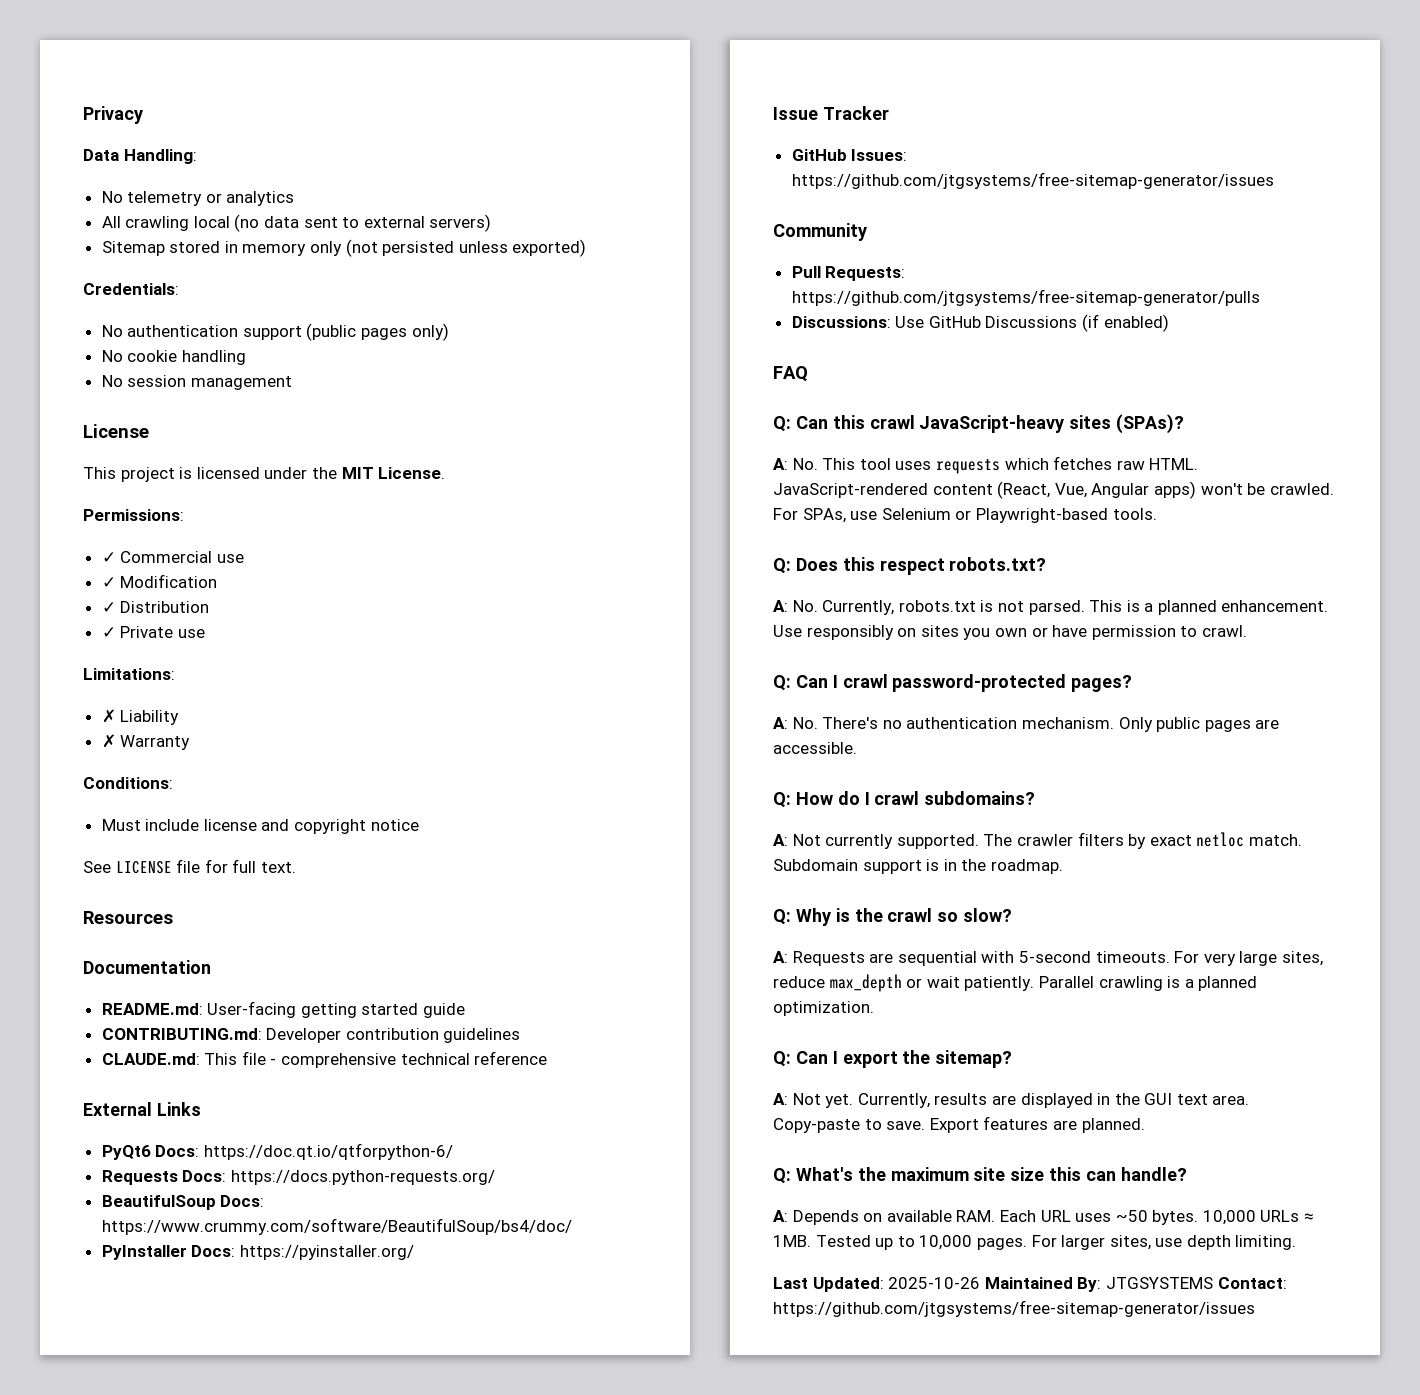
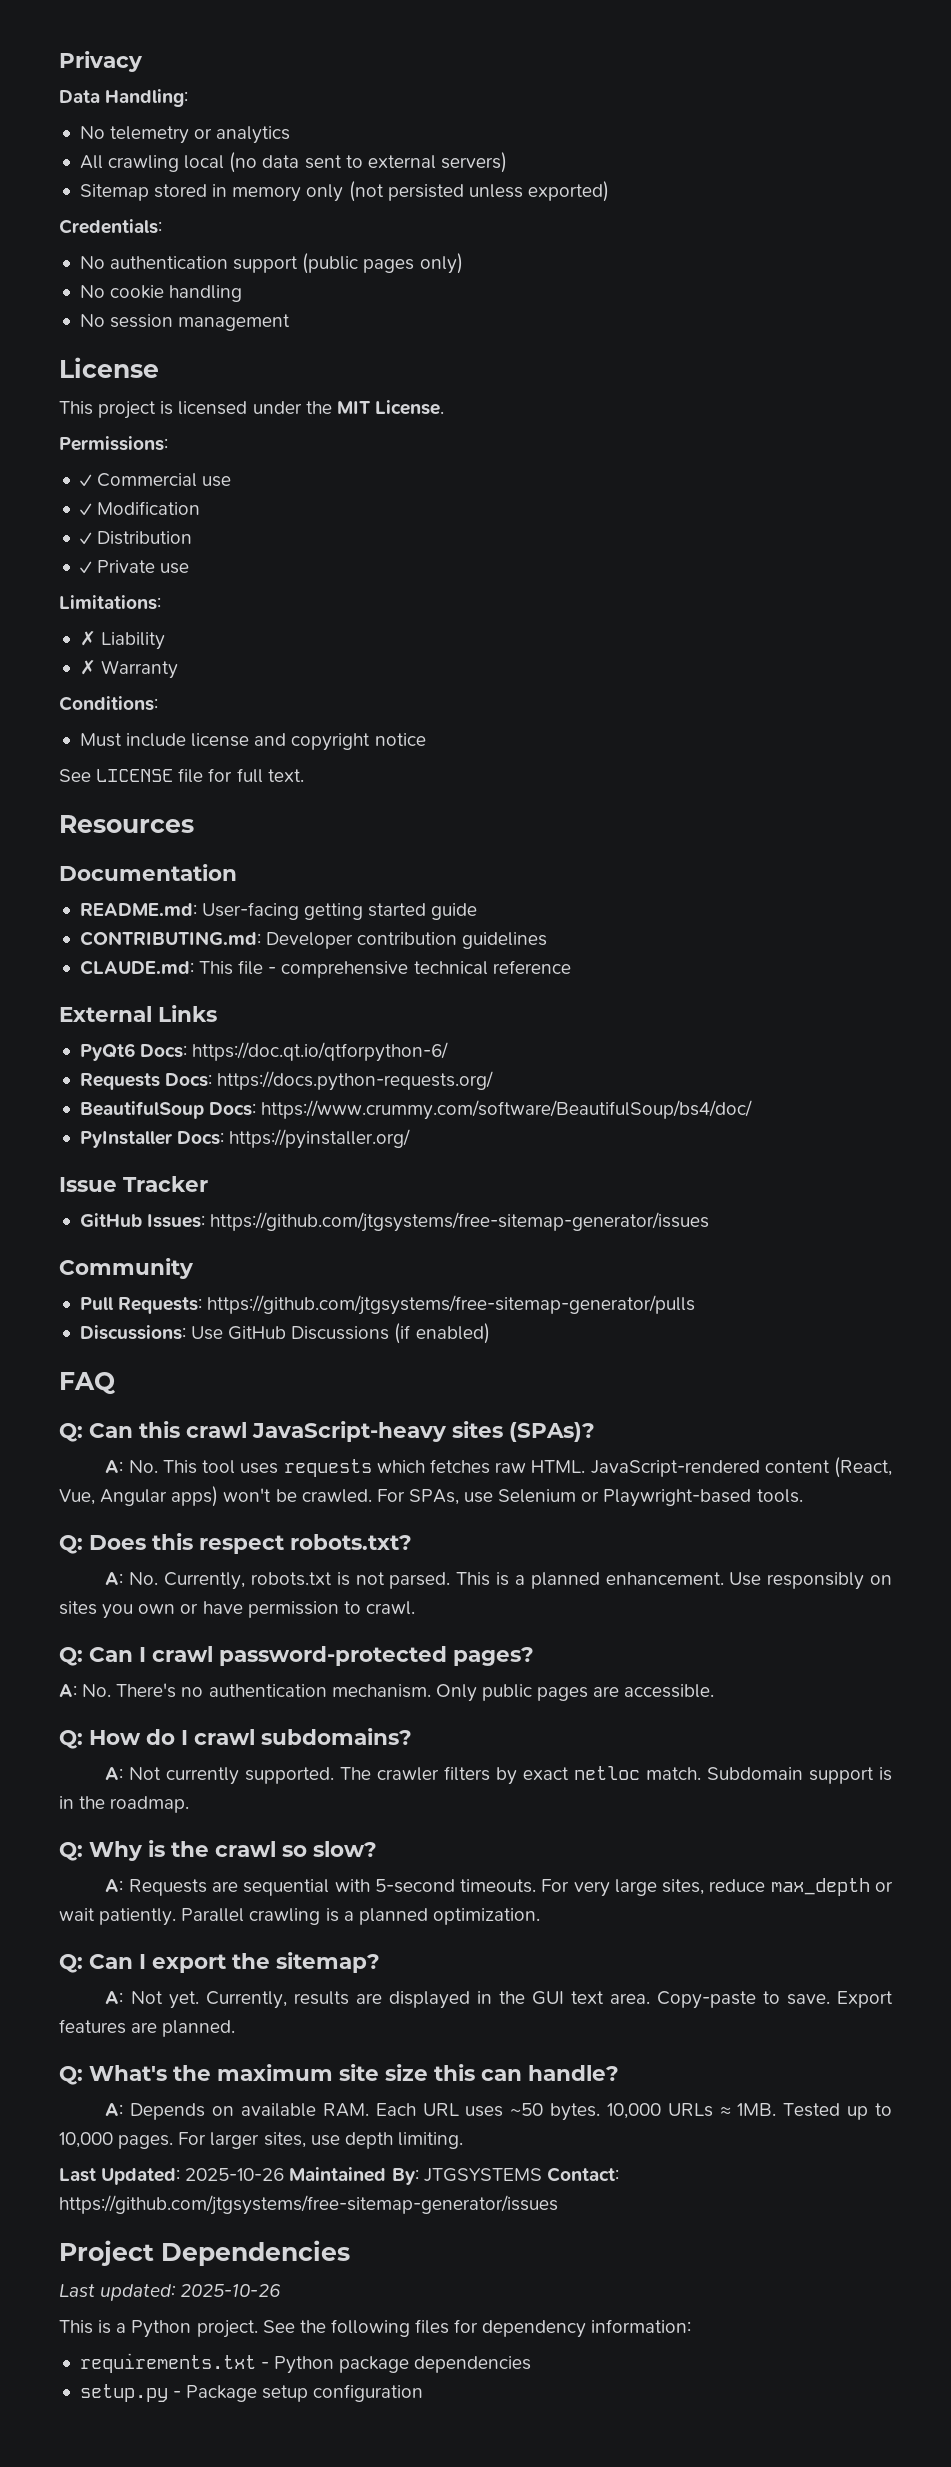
+ Project Dependencies
+ Last updated: 2025-10-26
+ This is a Python project. See the following files for dependency information:
+ requirements.txt - Python package dependencies
+ setup.py - Package setup configuration

